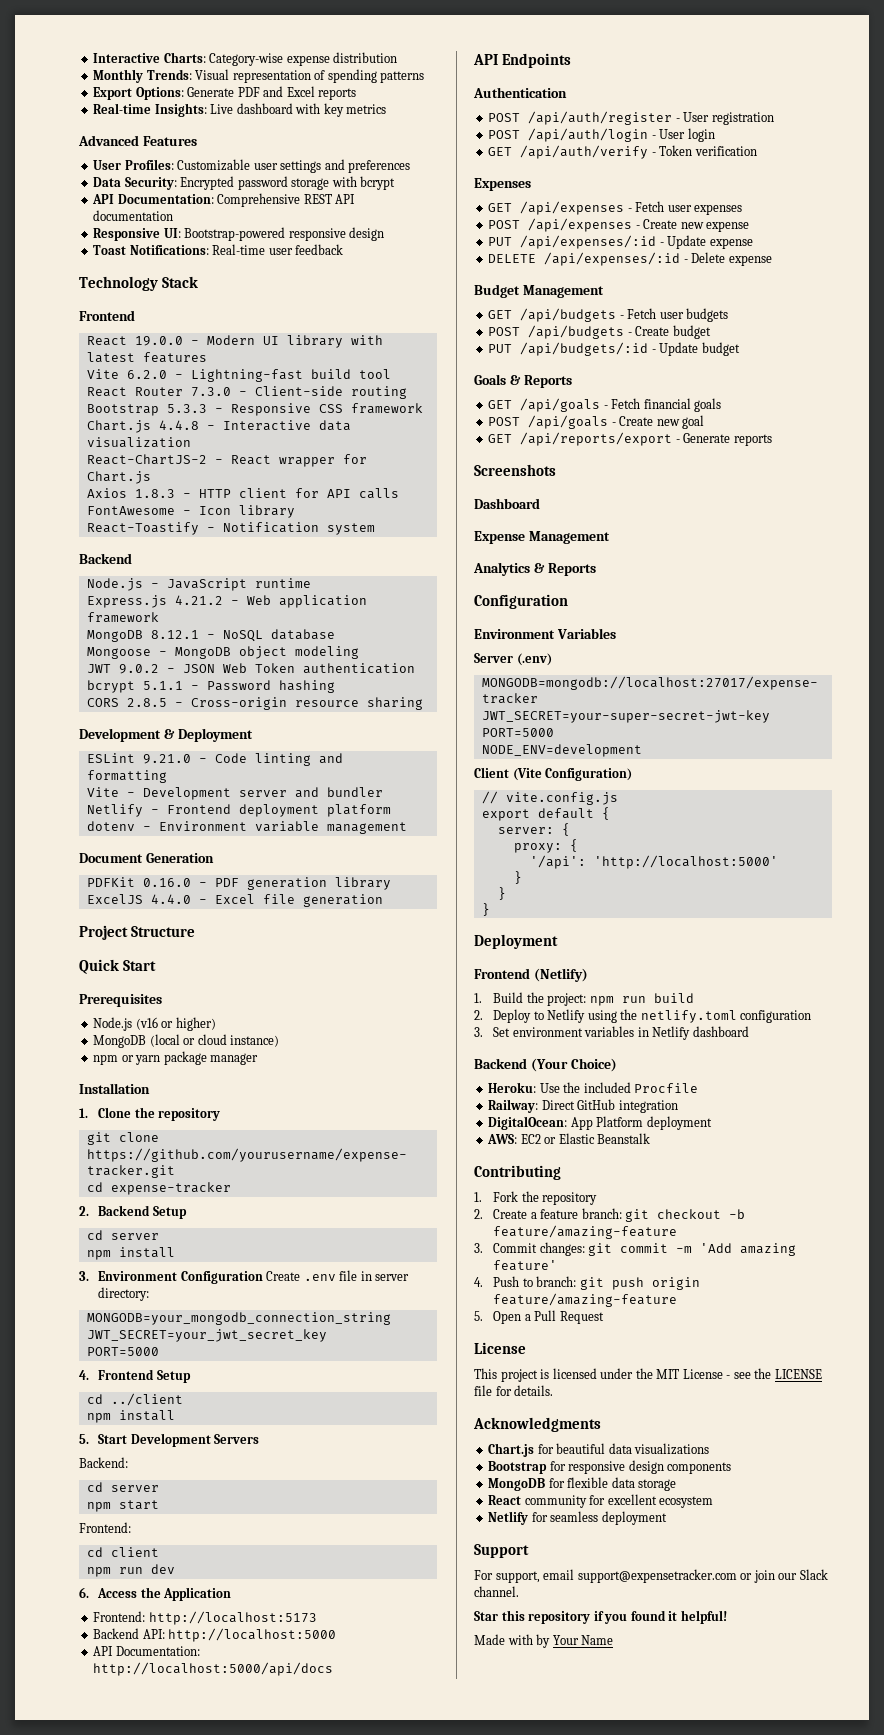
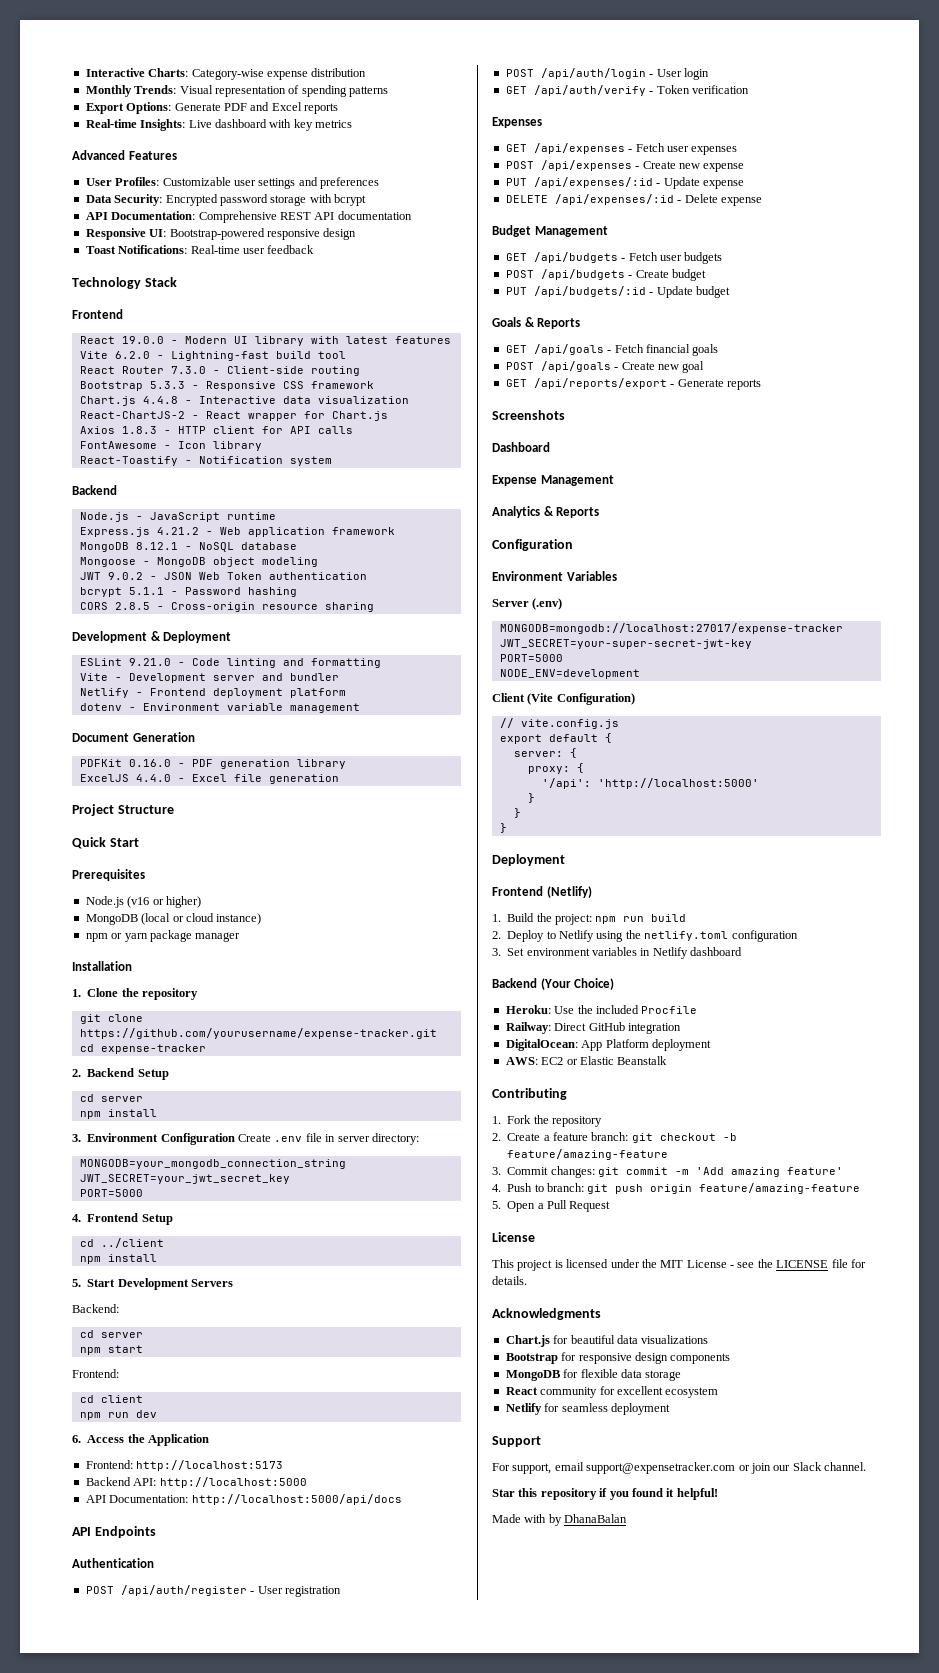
- Made with by Your Name
+ Made with by DhanaBalan

